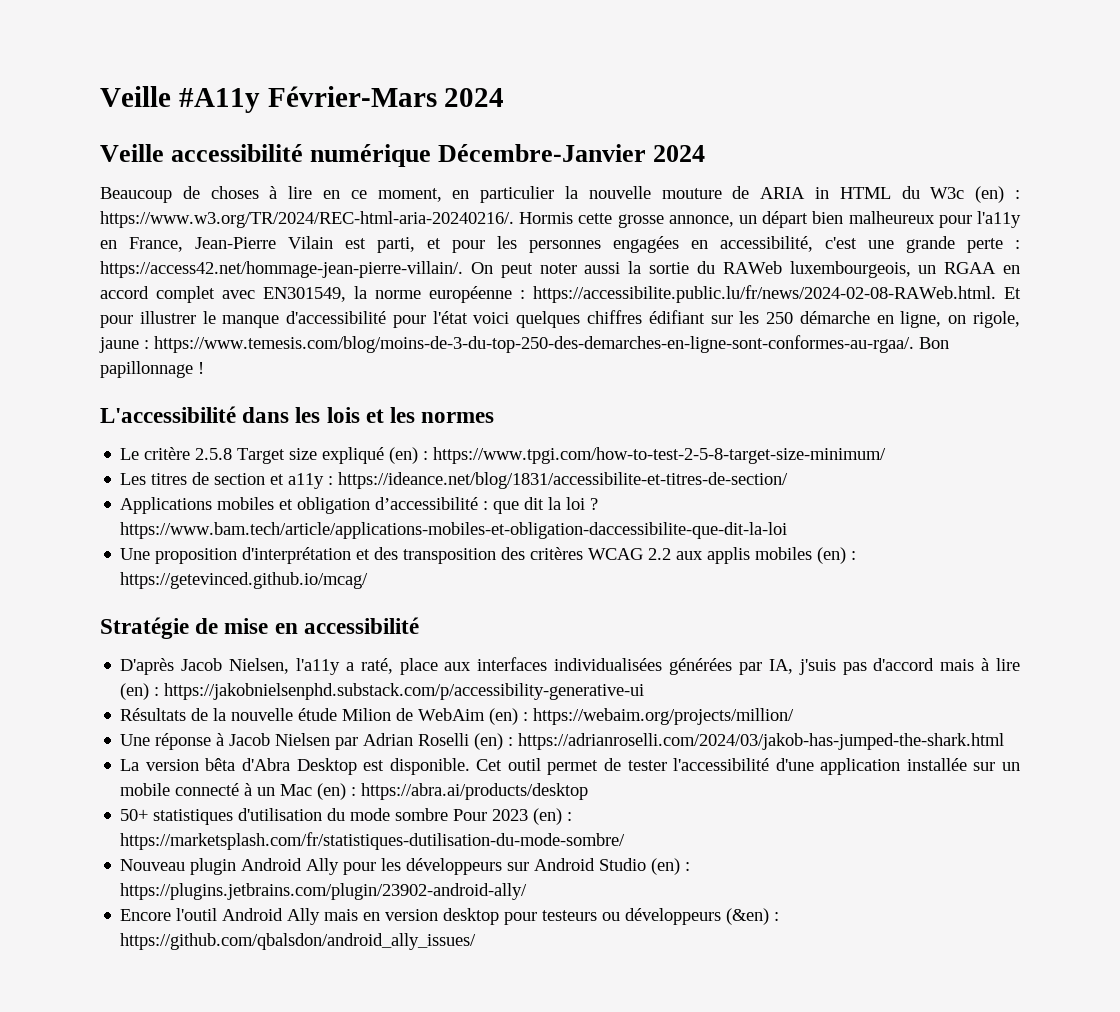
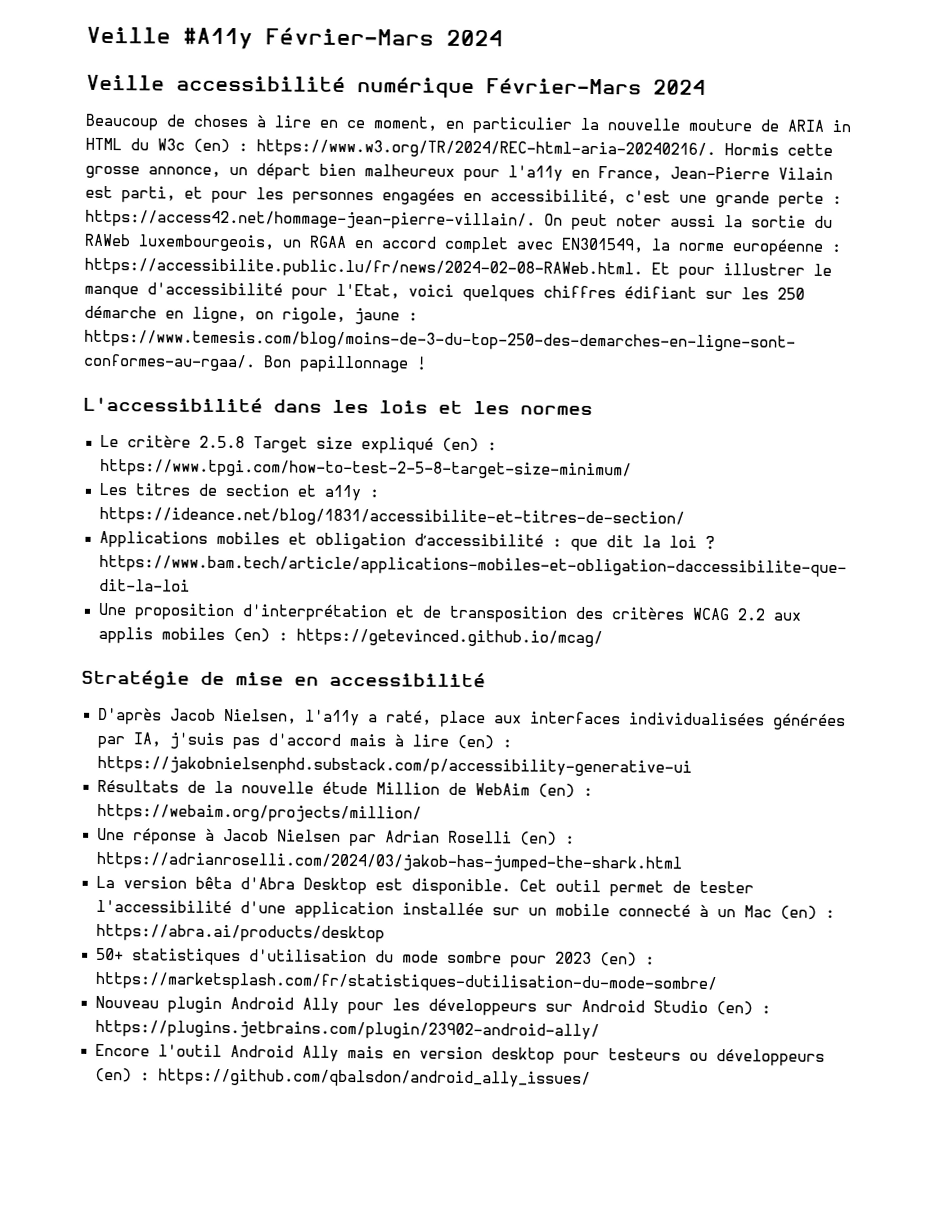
- Veille accessibilité numérique Décembre-Janvier 2024
+ Veille accessibilité numérique Février-Mars 2024
- https://accessibilite.public.lu/fr/news/2024-02-08-RAWeb.html. Et pour illustrer le manque d'accessibilité pour l'état voici quelques chiffres édifiant sur les 250 démarche en ligne, on rigole, jaune :
+ https://accessibilite.public.lu/fr/news/2024-02-08-RAWeb.html. Et pour illustrer le manque d'accessibilité pour l'Etat, voici quelques chiffres édifiant sur les 250 démarche en ligne, on rigole, jaune :
- Une proposition d'interprétation et des transposition des critères WCAG 2.2 aux applis mobiles (en) : https://getevinced.github.io/mcag/
+ Une proposition d'interprétation et de transposition des critères WCAG 2.2 aux applis mobiles (en) : https://getevinced.github.io/mcag/
- Résultats de la nouvelle étude Milion de WebAim (en) : https://webaim.org/projects/million/
+ Résultats de la nouvelle étude Million de WebAim (en) : https://webaim.org/projects/million/
- 50+ statistiques d'utilisation du mode sombre Pour 2023 (en) : https://marketsplash.com/fr/statistiques-dutilisation-du-mode-sombre/
+ 50+ statistiques d'utilisation du mode sombre pour 2023 (en) : https://marketsplash.com/fr/statistiques-dutilisation-du-mode-sombre/
- Encore l'outil Android Ally mais en version desktop pour testeurs ou développeurs (&en) : https://github.com/qbalsdon/android_ally_issues/
+ Encore l'outil Android Ally mais en version desktop pour testeurs ou développeurs (en) : https://github.com/qbalsdon/android_ally_issues/

